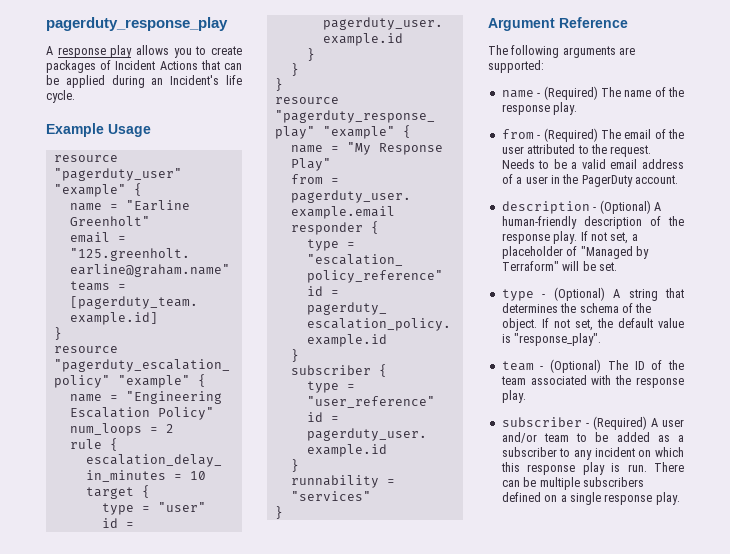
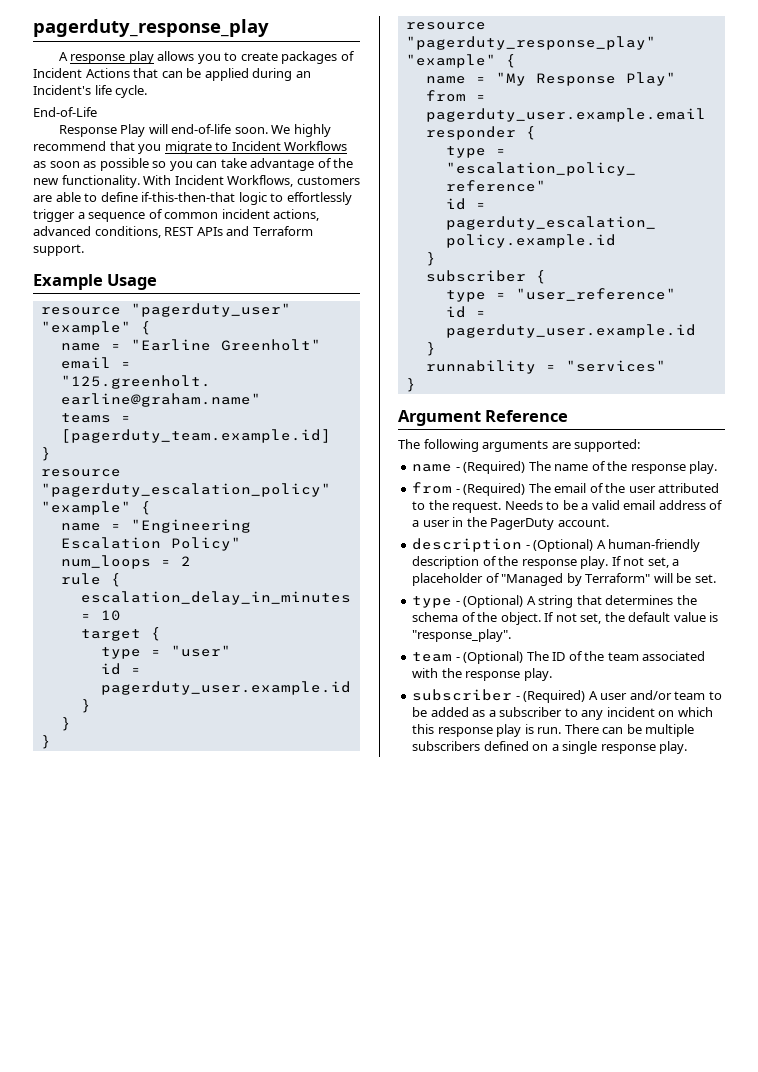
+ End-of-Life
+ Response Play will end-of-life soon. We highly recommend that you migrate to Incident Workflows as soon as possible so you can take advantage of the new functionality. With Incident Workflows, customers are able to define if-this-then-that logic to effortlessly trigger a sequence of common incident actions, advanced conditions, REST APIs and Terraform support.

